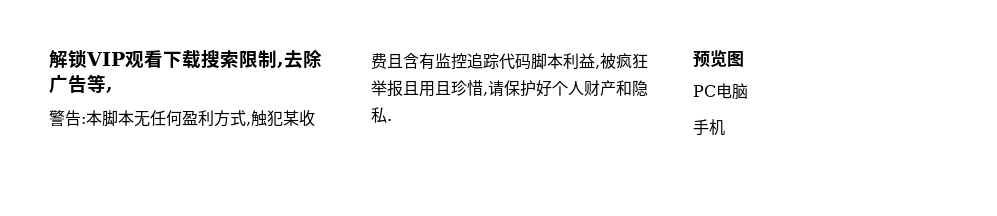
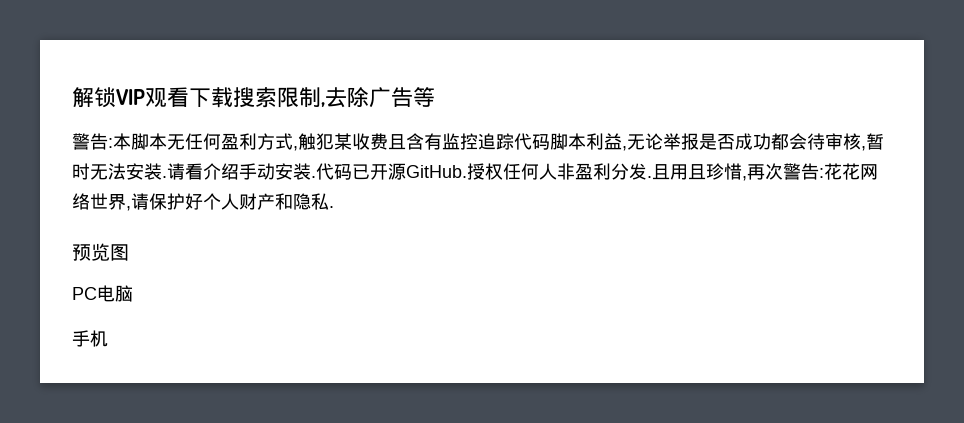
- 解锁VIP观看下载搜索限制,去除广告等,
+ 解锁VIP观看下载搜索限制,去除广告等
- 警告:本脚本无任何盈利方式,触犯某收费且含有监控追踪代码脚本利益,被疯狂举报且用且珍惜,请保护好个人财产和隐私.
+ 警告:本脚本无任何盈利方式,触犯某收费且含有监控追踪代码脚本利益,无论举报是否成功都会待审核,暂时无法安装.请看介绍手动安装.代码已开源GitHub.授权任何人非盈利分发.且用且珍惜,再次警告:花花网络世界,请保护好个人财产和隐私.

